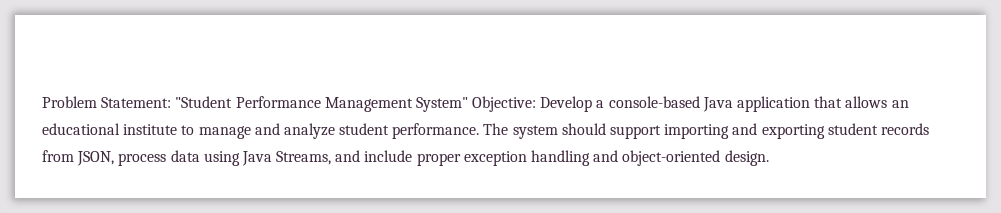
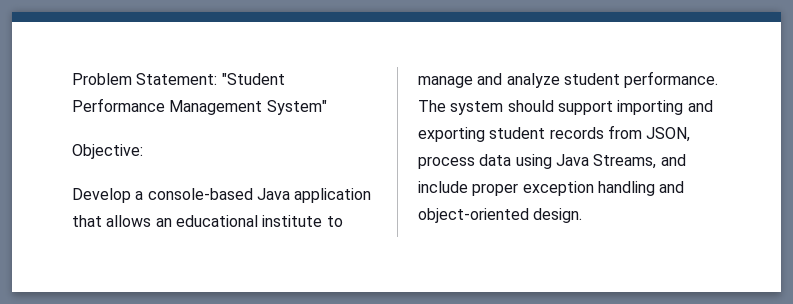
- Problem Statement: "Student Performance Management System" Objective: Develop a console-based Java application that allows an educational institute to manage and analyze student performance.
+ Problem Statement: "Student Performance Management System"
+ Objective:
+ Develop a console-based Java application that allows an educational institute to manage and analyze student performance.

